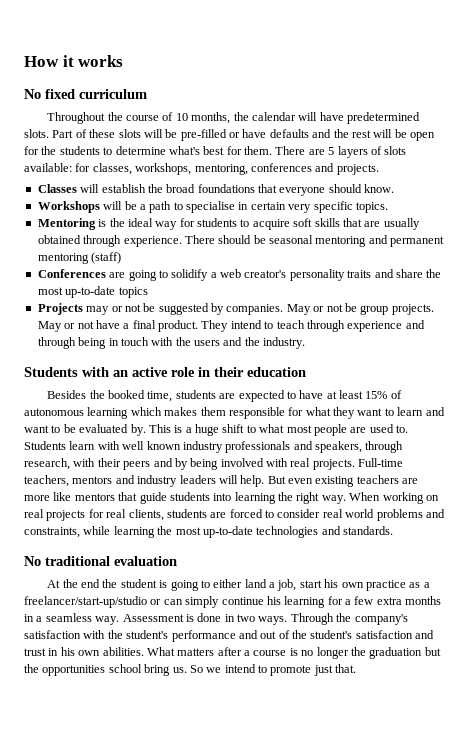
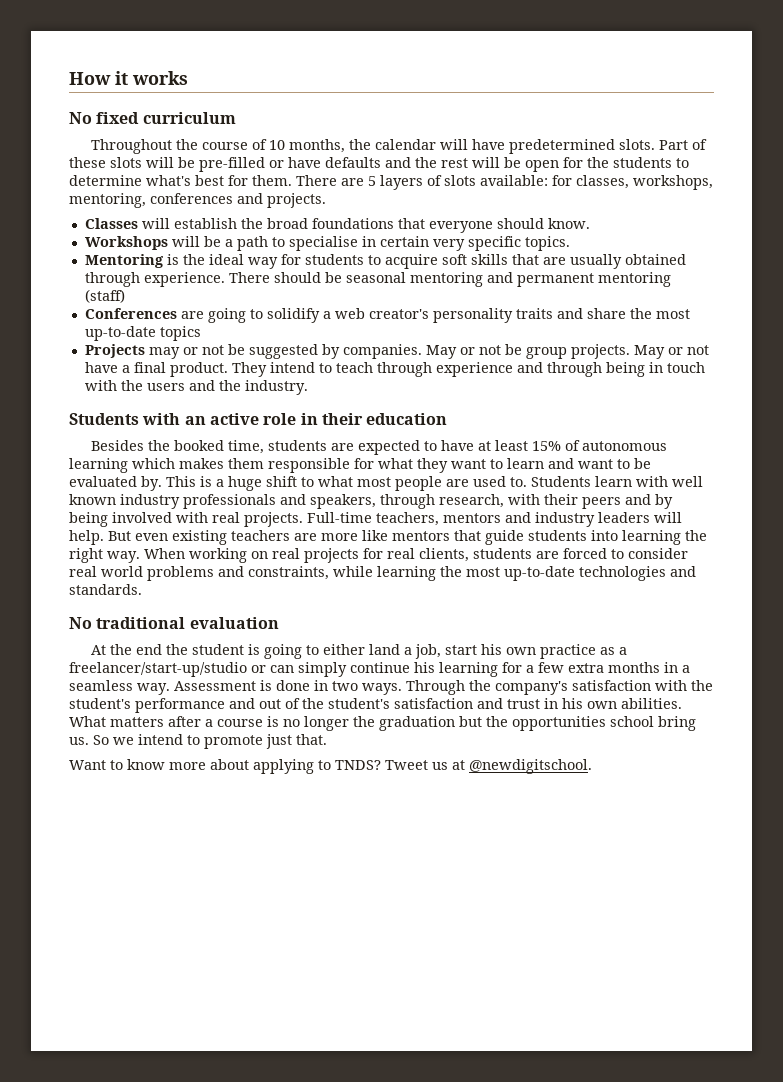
+ Want to know more about applying to TNDS? Tweet us at @newdigitschool.

